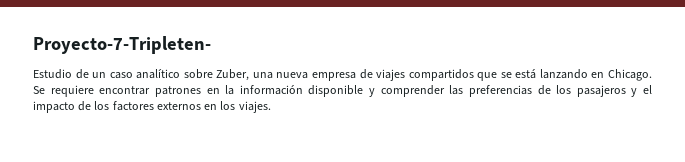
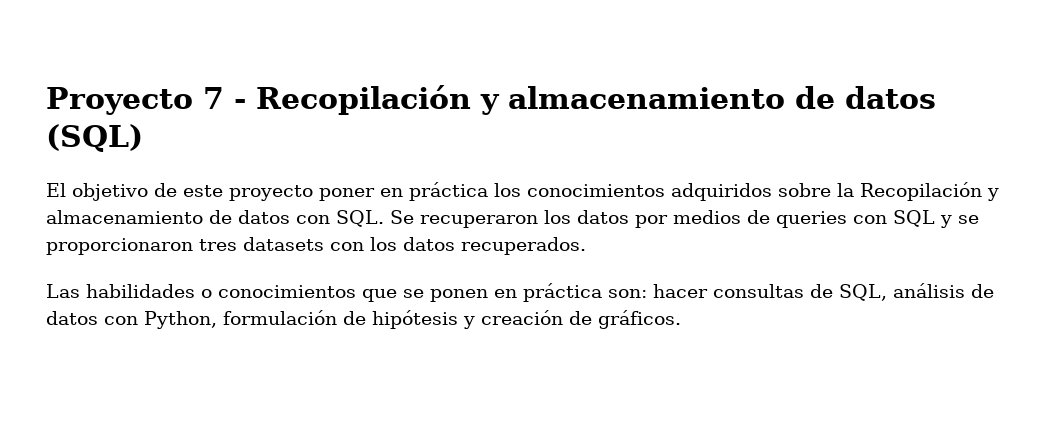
- Proyecto-7-Tripleten-
- Estudio de un caso analítico sobre Zuber, una nueva empresa de viajes compartidos que se está lanzando en Chicago. Se requiere encontrar patrones en la información disponible y comprender las preferencias de los pasajeros y el impacto de los factores externos en los viajes.
+ Proyecto 7 - Recopilación y almacenamiento de datos (SQL)
+ El objetivo de este proyecto poner en práctica los conocimientos adquiridos sobre la Recopilación y almacenamiento de datos con SQL. Se recuperaron los datos por medios de queries con SQL y se proporcionaron tres datasets con los datos recuperados.
+ Las habilidades o conocimientos que se ponen en práctica son: hacer consultas de SQL, análisis de datos con Python, formulación de hipótesis y creación de gráficos.

